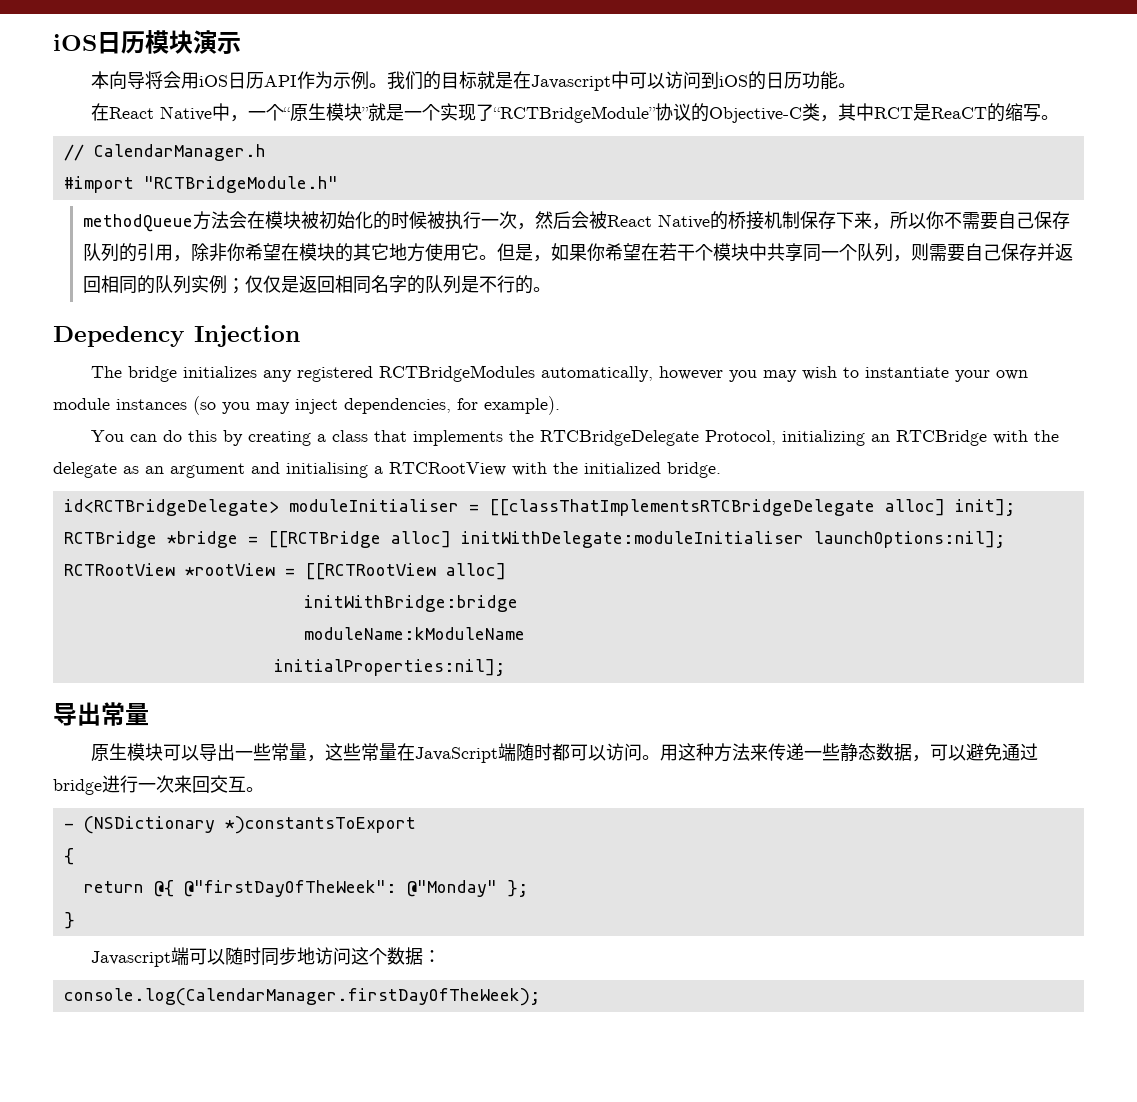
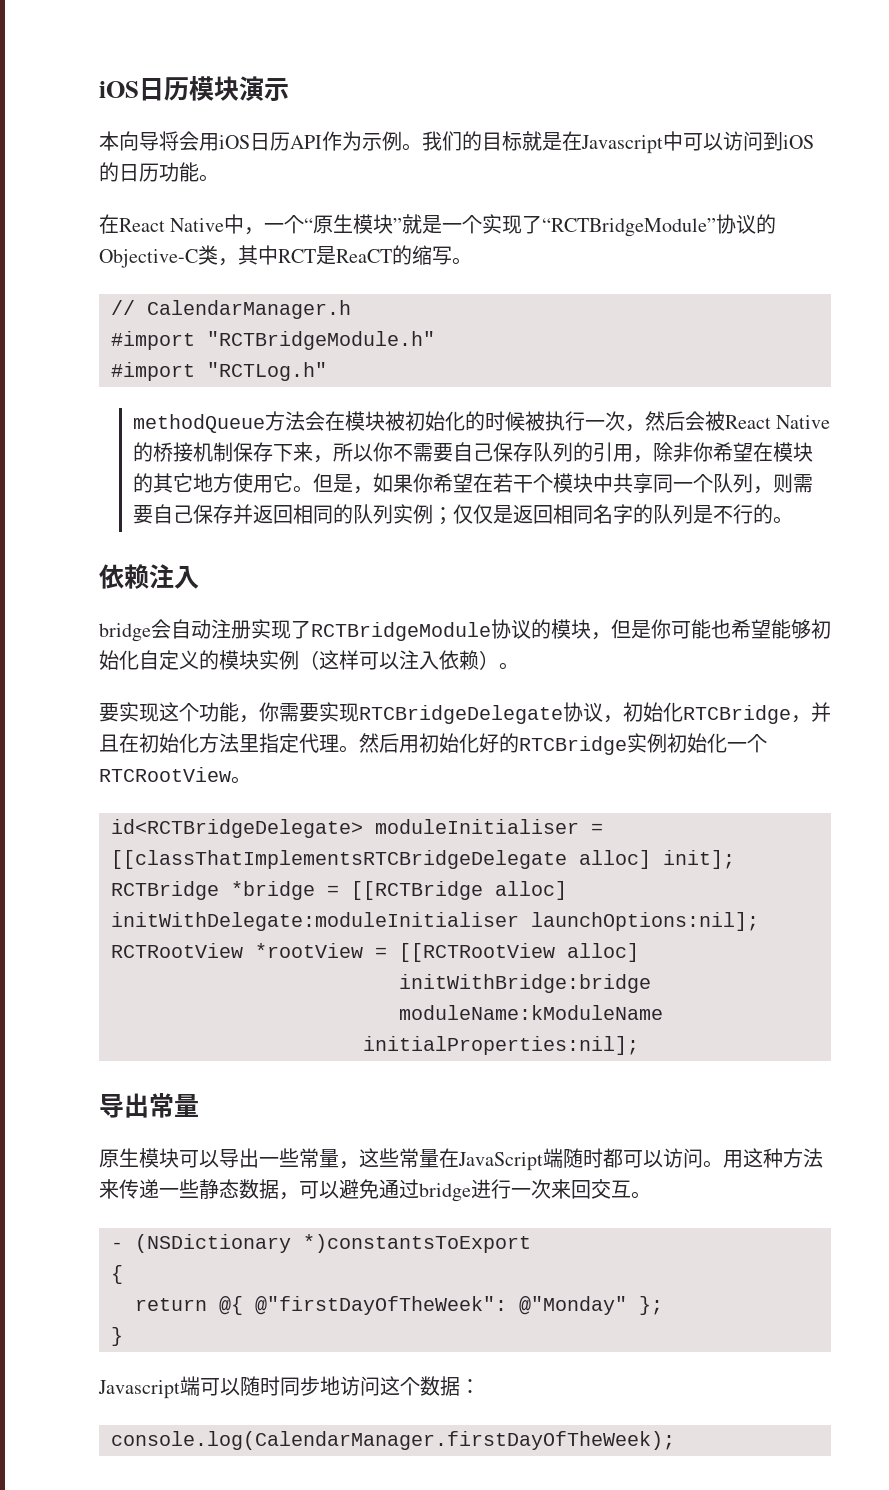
+ #import "RCTLog.h"
- Depedency Injection
- The bridge initializes any registered RCTBridgeModules automatically, however you may wish to instantiate your own module instances (so you may inject dependencies, for example).
- You can do this by creating a class that implements the RTCBridgeDelegate Protocol, initializing an RTCBridge with the delegate as an argument and initialising a RTCRootView with the initialized bridge.
+ 依赖注入
+ bridge会自动注册实现了RCTBridgeModule协议的模块，但是你可能也希望能够初始化自定义的模块实例（这样可以注入依赖）。
+ 要实现这个功能，你需要实现RTCBridgeDelegate协议，初始化RTCBridge，并且在初始化方法里指定代理。然后用初始化好的RTCBridge实例初始化一个RTCRootView。

